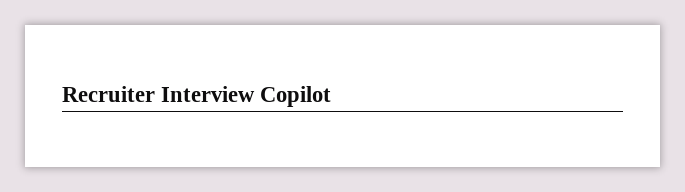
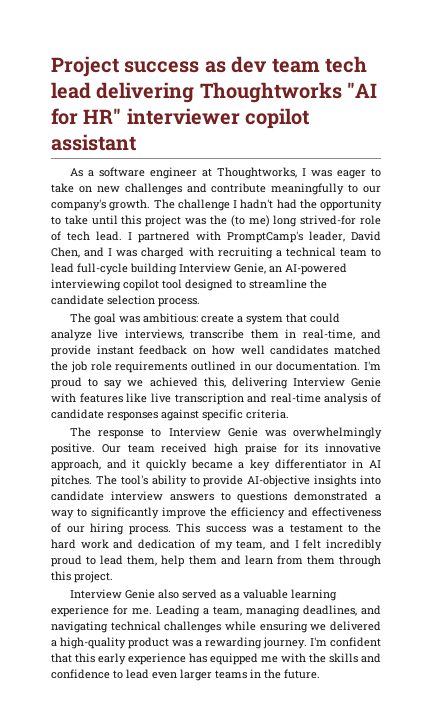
- Recruiter Interview Copilot
+ Project success as dev team tech lead delivering Thoughtworks "AI for HR" interviewer copilot assistant
+ As a software engineer at Thoughtworks, I was eager to take on new challenges and contribute meaningfully to our company's growth. The challenge I hadn't had the opportunity to take until this project was the (to me) long strived-for role of tech lead. I partnered with PromptCamp's leader, David Chen, and I was charged with recruiting a technical team to lead full-cycle building Interview Genie, an AI-powered interviewing copilot tool designed to streamline the candidate selection process.
+ The goal was ambitious: create a system that could analyze live interviews, transcribe them in real-time, and provide instant feedback on how well candidates matched the job role requirements outlined in our documentation. I'm proud to say we achieved this, delivering Interview Genie with features like live transcription and real-time analysis of candidate responses against specific criteria.
+ The response to Interview Genie was overwhelmingly positive. Our team received high praise for its innovative approach, and it quickly became a key differentiator in AI pitches. The tool's ability to provide AI-objective insights into candidate interview answers to questions demonstrated a way to significantly improve the efficiency and effectiveness of our hiring process. This success was a testament to the hard work and dedication of my team, and I felt incredibly proud to lead them, help them and learn from them through this project.
+ Interview Genie also served as a valuable learning experience for me. Leading a team, managing deadlines, and navigating technical challenges while ensuring we delivered a high-quality product was a rewarding journey. I'm confident that this early experience has equipped me with the skills and confidence to lead even larger teams in the future.

